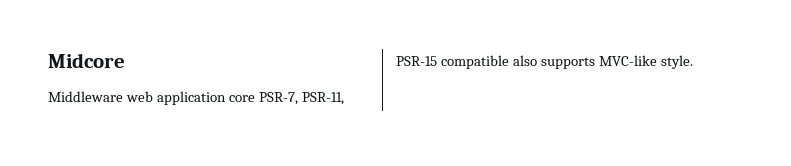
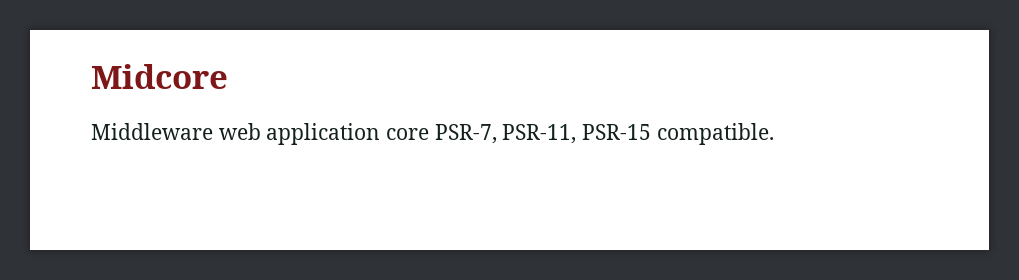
- Middleware web application core PSR-7, PSR-11, PSR-15 compatible also supports MVC-like style.
+ Middleware web application core PSR-7, PSR-11, PSR-15 compatible.

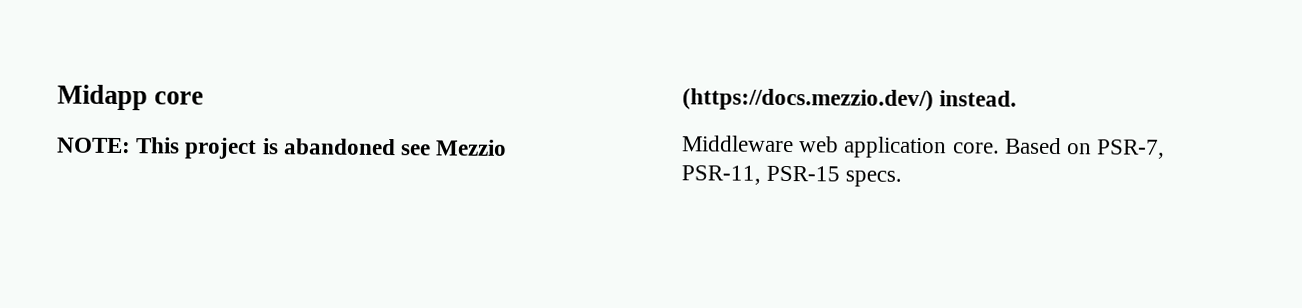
- Midcore
+ Midapp core
+ NOTE: This project is abandoned see Mezzio (https://docs.mezzio.dev/) instead.
- Middleware web application core PSR-7, PSR-11, PSR-15 compatible.
+ Middleware web application core. Based on PSR-7, PSR-11, PSR-15 specs.

